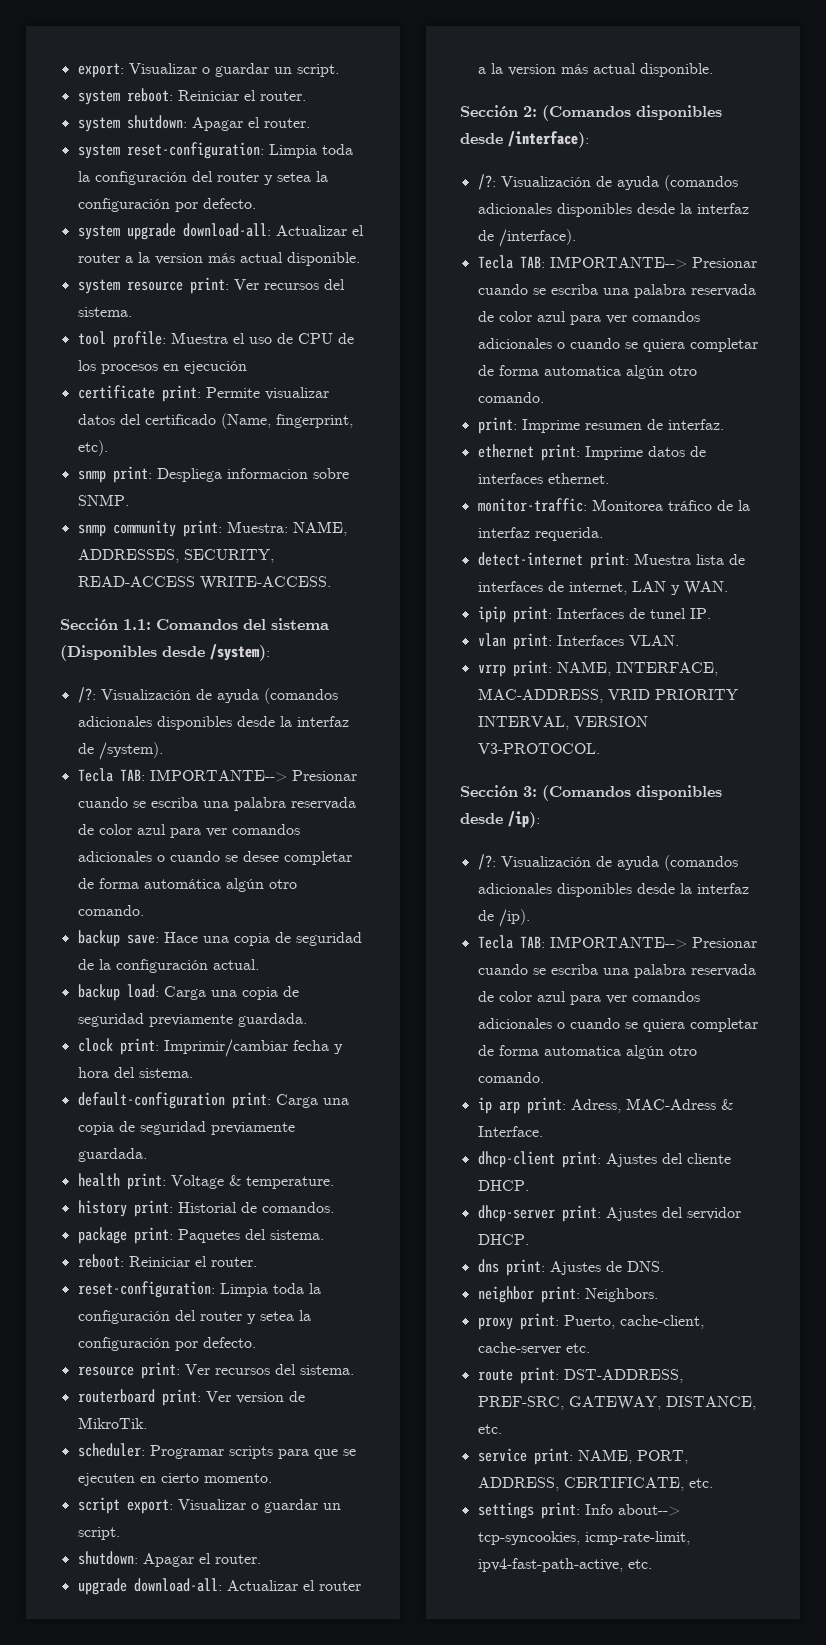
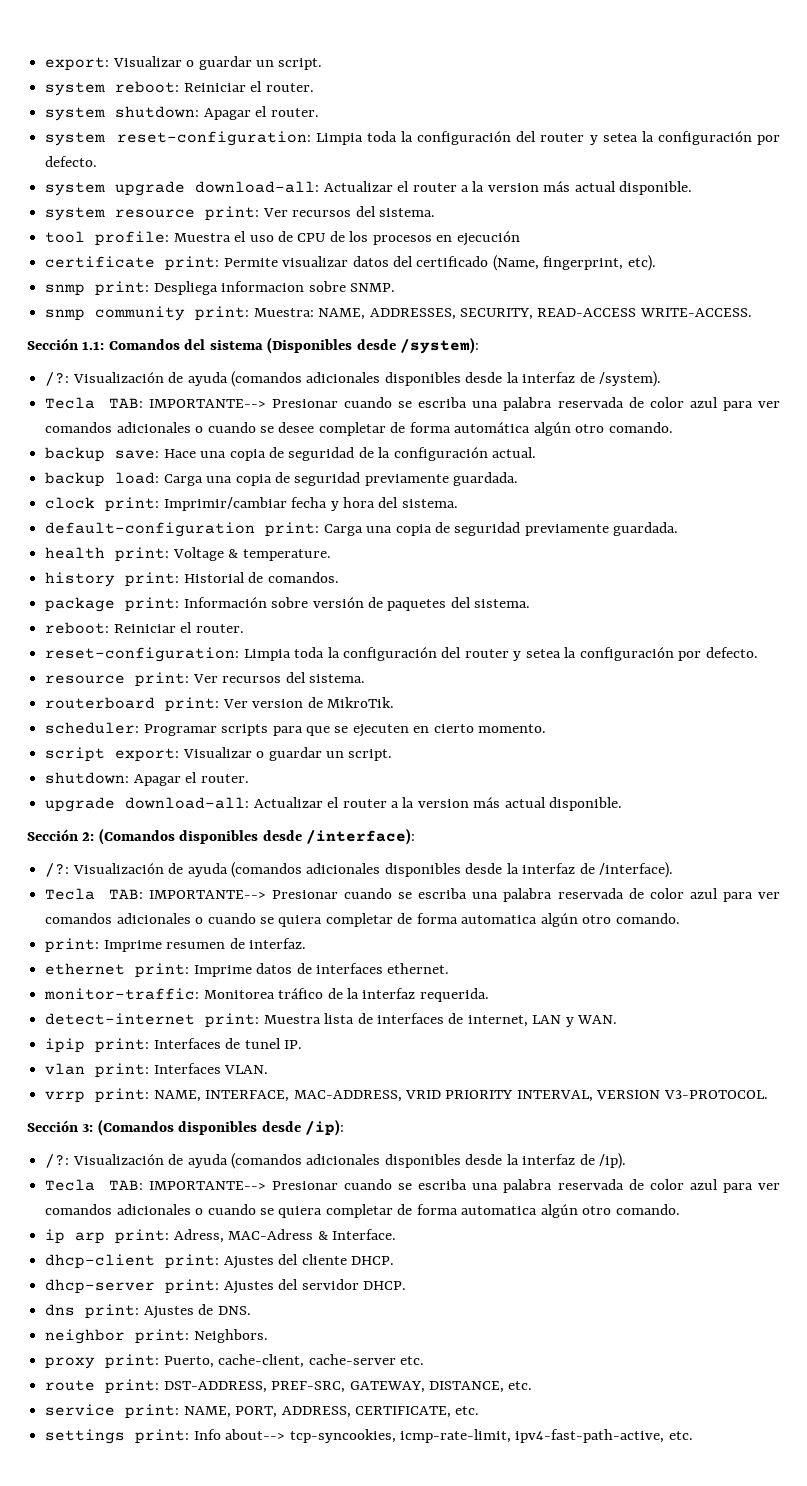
- package print: Paquetes del sistema.
+ package print: Información sobre versión de paquetes del sistema.

